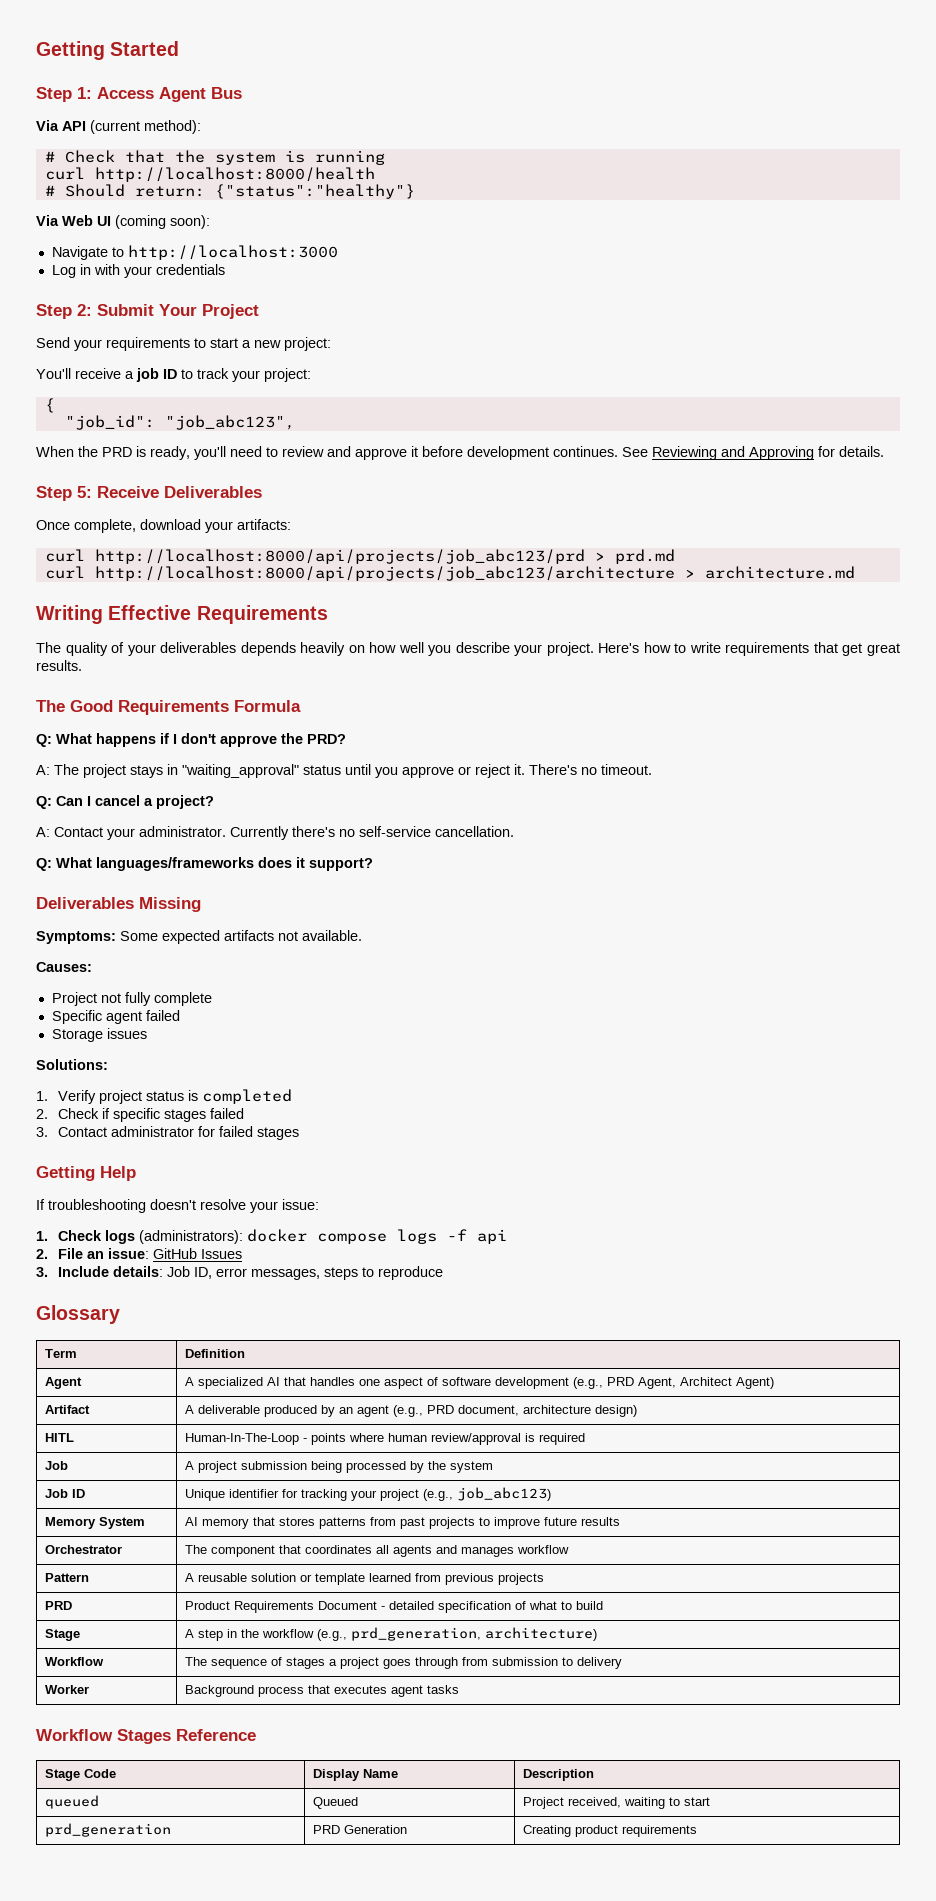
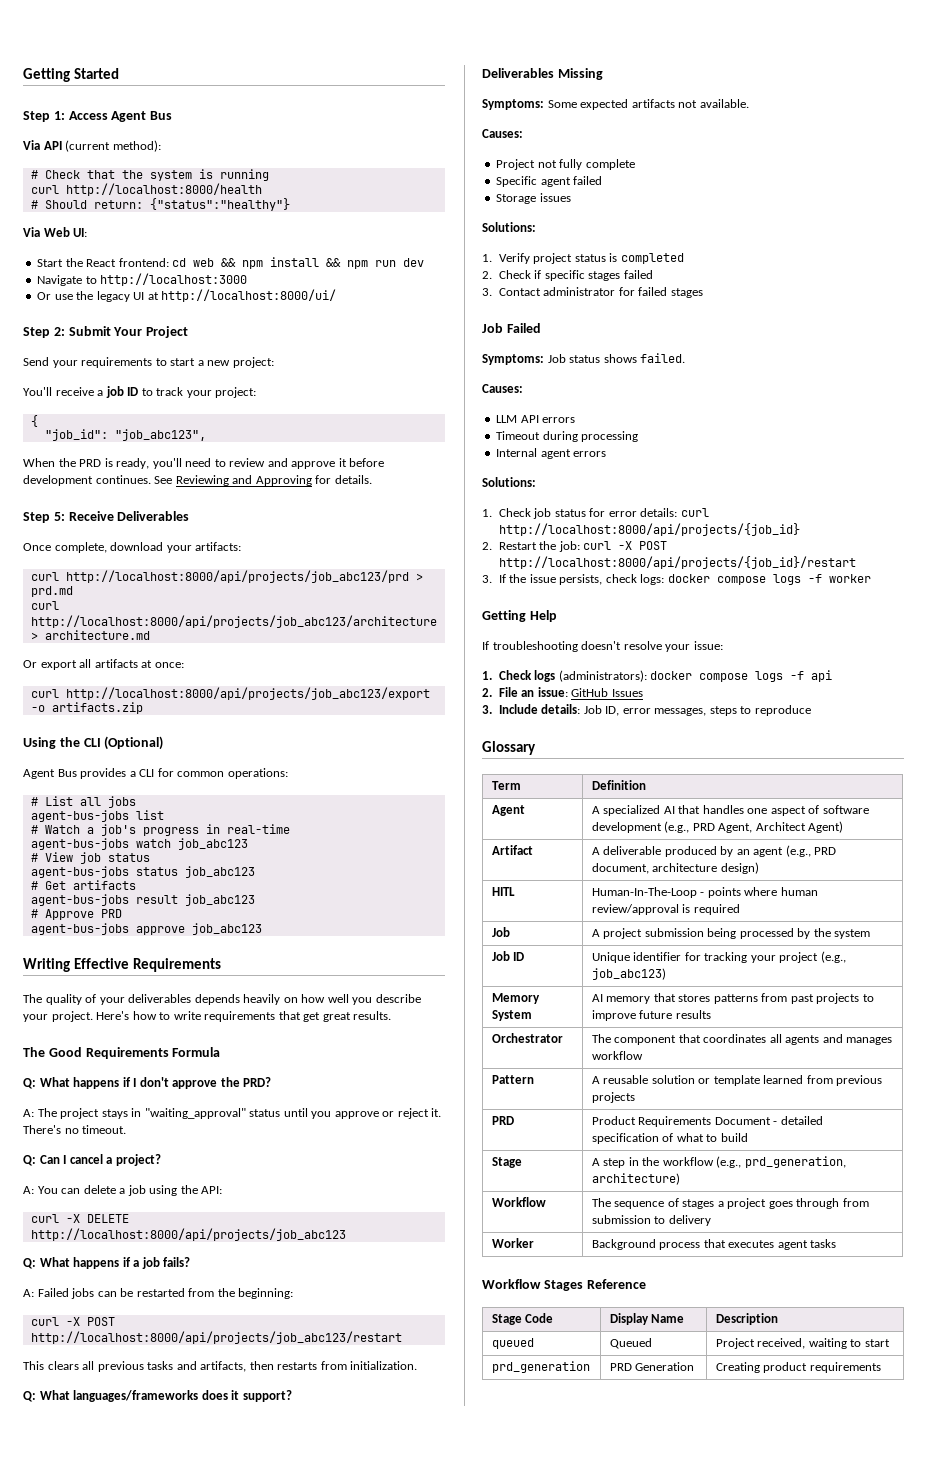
- Via Web UI (coming soon):
+ Via Web UI:
+ Start the React frontend: cd web && npm install && npm run dev
  Navigate to http://localhost:3000
- Log in with your credentials
+ Or use the legacy UI at http://localhost:8000/ui/
+ Or export all artifacts at once:
+ curl http://localhost:8000/api/projects/job_abc123/export -o artifacts.zip
+ Using the CLI (Optional)
+ Agent Bus provides a CLI for common operations:
+ # List all jobs
+ agent-bus-jobs list
+ # Watch a job's progress in real-time
+ agent-bus-jobs watch job_abc123
+ # View job status
+ agent-bus-jobs status job_abc123
+ # Get artifacts
+ agent-bus-jobs result job_abc123
+ # Approve PRD
+ agent-bus-jobs approve job_abc123
- A: Contact your administrator. Currently there's no self-service cancellation.
+ A: You can delete a job using the API:
+ curl -X DELETE http://localhost:8000/api/projects/job_abc123
+ Q: What happens if a job fails?
+ A: Failed jobs can be restarted from the beginning:
+ curl -X POST http://localhost:8000/api/projects/job_abc123/restart
+ This clears all previous tasks and artifacts, then restarts from initialization.
+ Job Failed
+ Symptoms: Job status shows failed.
+ Causes:
+ LLM API errors
+ Timeout during processing
+ Internal agent errors
+ Solutions:
+ 1. Check job status for error details: curl http://localhost:8000/api/projects/{job_id}
+ 2. Restart the job: curl -X POST http://localhost:8000/api/projects/{job_id}/restart
+ 3. If the issue persists, check logs: docker compose logs -f worker

